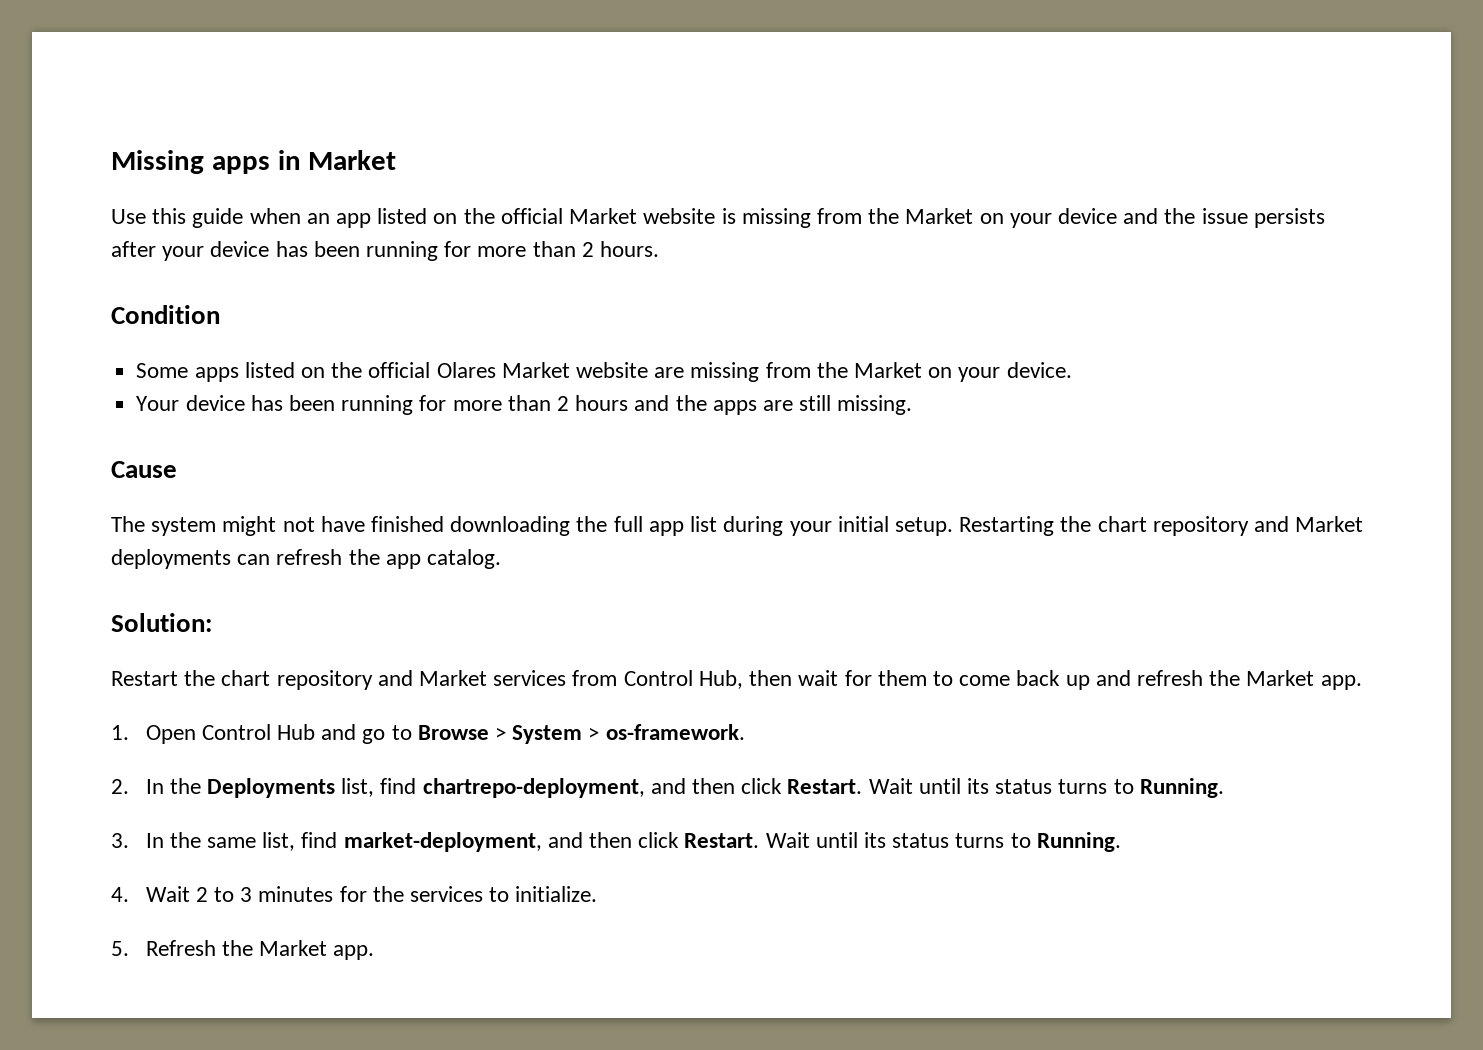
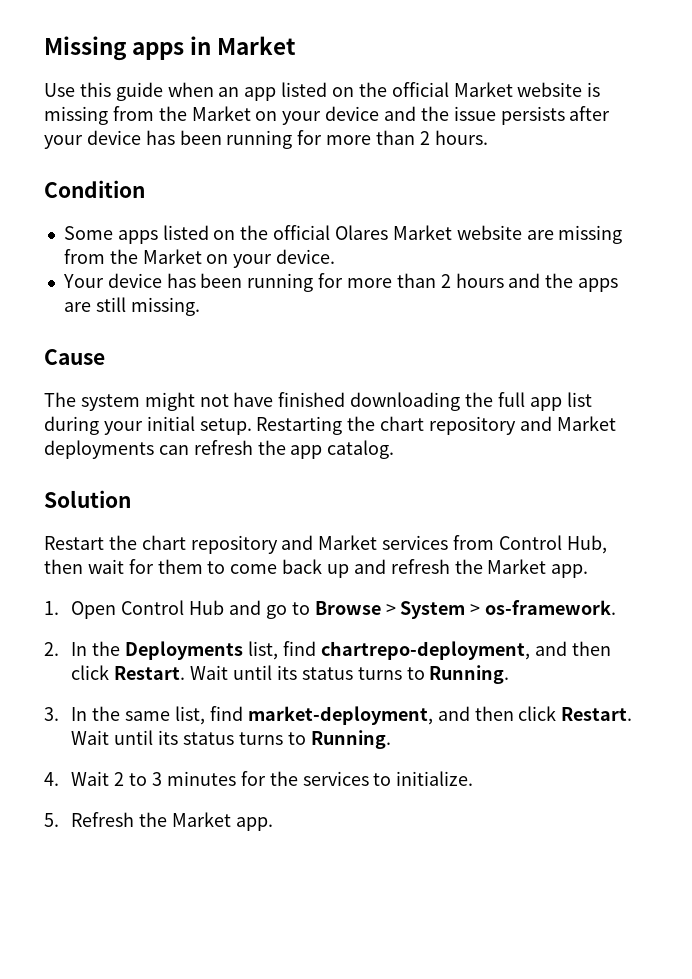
- Solution:
+ Solution

